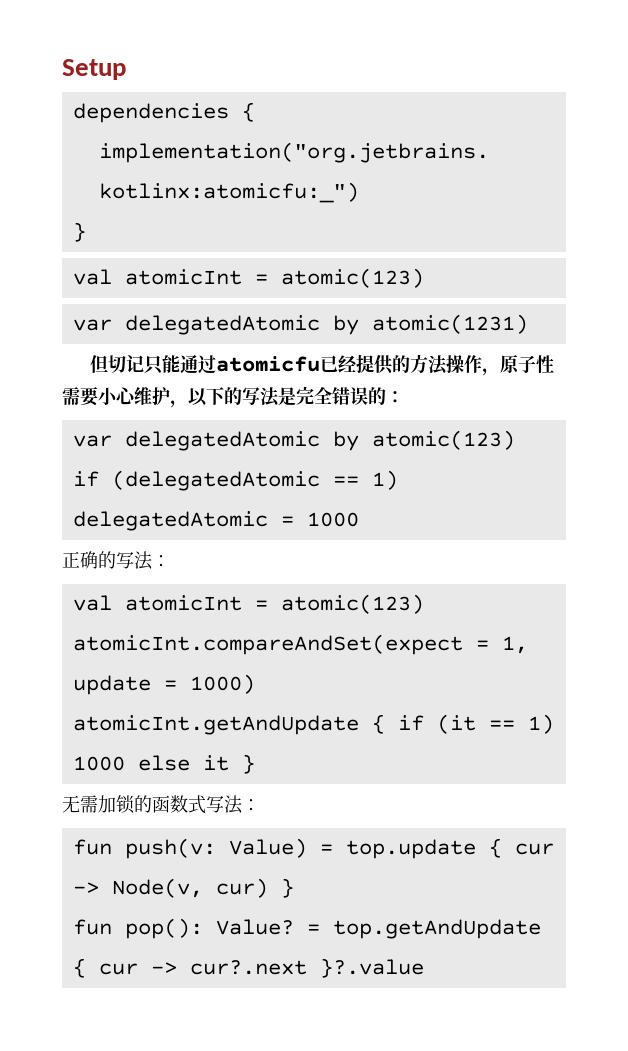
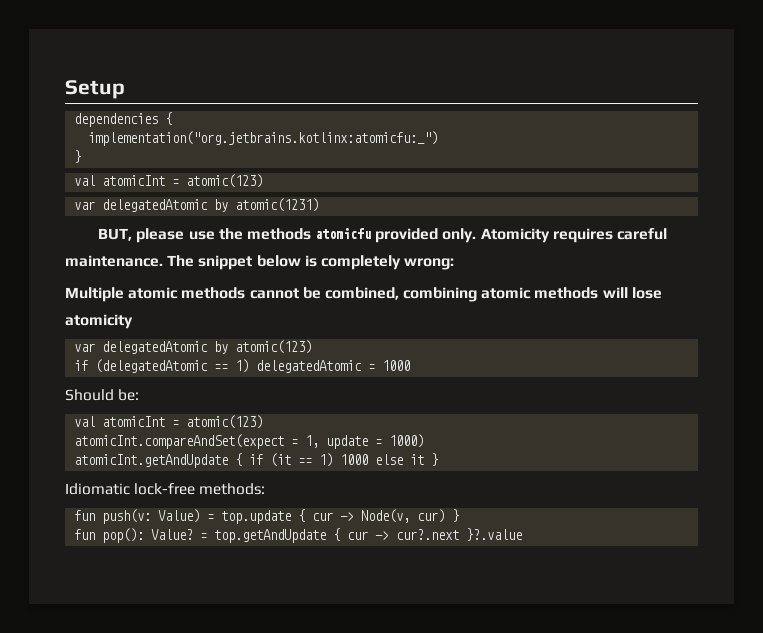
- 但切记只能通过atomicfu已经提供的方法操作，原子性需要小心维护，以下的写法是完全错误的：
+ BUT, please use the methods atomicfu provided only. Atomicity requires careful maintenance. The snippet below is completely wrong:
+ Multiple atomic methods cannot be combined, combining atomic methods will lose atomicity
- 正确的写法：
+ Should be:
- 无需加锁的函数式写法：
+ Idiomatic lock-free methods:

